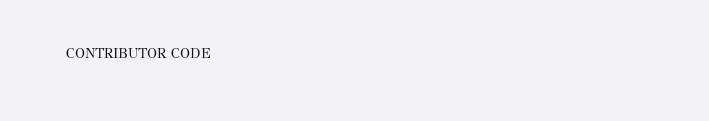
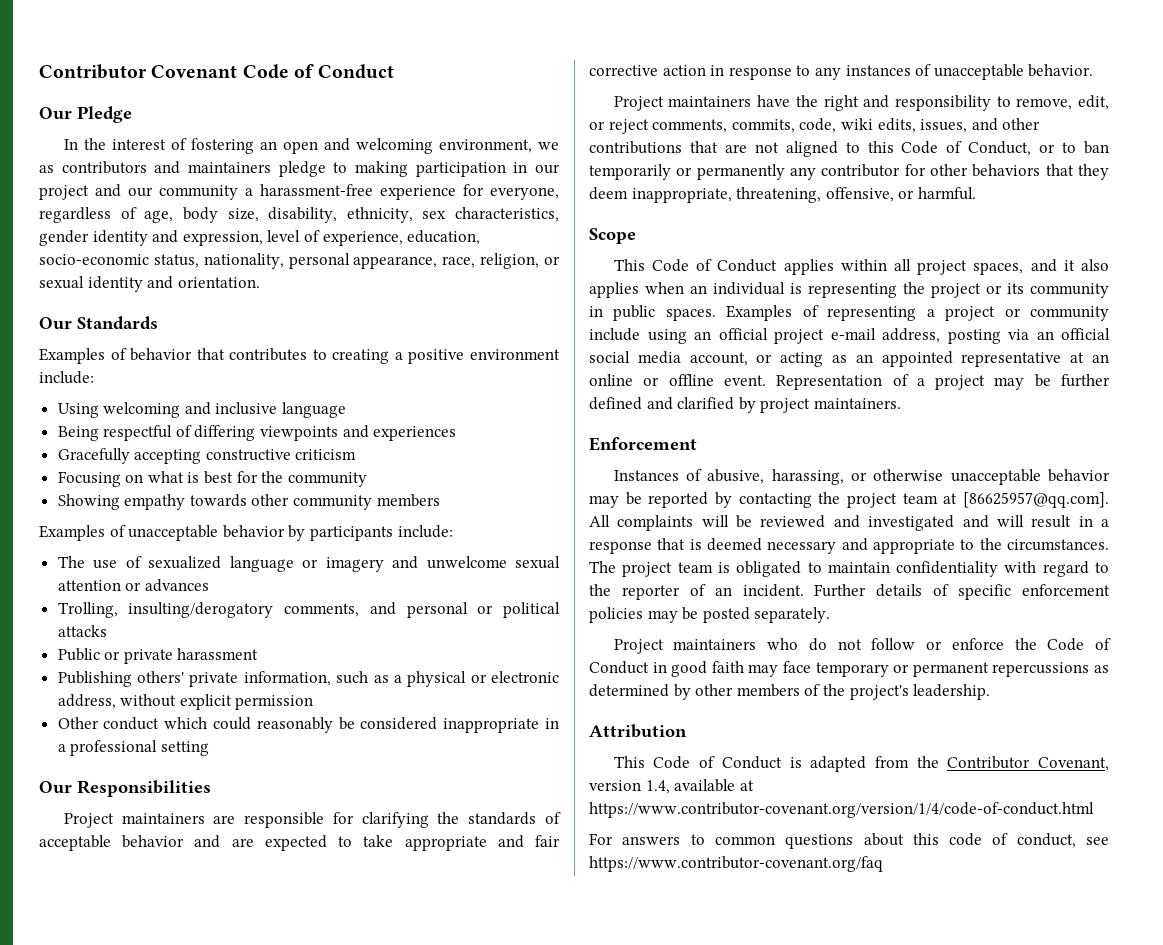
- CONTRIBUTOR CODE
+ Contributor Covenant Code of Conduct
+ Our Pledge
+ In the interest of fostering an open and welcoming environment, we as contributors and maintainers pledge to making participation in our project and our community a harassment-free experience for everyone, regardless of age, body size, disability, ethnicity, sex characteristics, gender identity and expression, level of experience, education, socio-economic status, nationality, personal appearance, race, religion, or sexual identity and orientation.
+ Our Standards
+ Examples of behavior that contributes to creating a positive environment include:
+ Using welcoming and inclusive language
+ Being respectful of differing viewpoints and experiences
+ Gracefully accepting constructive criticism
+ Focusing on what is best for the community
+ Showing empathy towards other community members
+ Examples of unacceptable behavior by participants include:
+ The use of sexualized language or imagery and unwelcome sexual attention or advances
+ Trolling, insulting/derogatory comments, and personal or political attacks
+ Public or private harassment
+ Publishing others' private information, such as a physical or electronic address, without explicit permission
+ Other conduct which could reasonably be considered inappropriate in a professional setting
+ Our Responsibilities
+ Project maintainers are responsible for clarifying the standards of acceptable behavior and are expected to take appropriate and fair corrective action in response to any instances of unacceptable behavior.
+ Project maintainers have the right and responsibility to remove, edit, or reject comments, commits, code, wiki edits, issues, and other contributions that are not aligned to this Code of Conduct, or to ban temporarily or permanently any contributor for other behaviors that they deem inappropriate, threatening, offensive, or harmful.
+ Scope
+ This Code of Conduct applies within all project spaces, and it also applies when an individual is representing the project or its community in public spaces. Examples of representing a project or community include using an official project e-mail address, posting via an official social media account, or acting as an appointed representative at an online or offline event. Representation of a project may be further defined and clarified by project maintainers.
+ Enforcement
+ Instances of abusive, harassing, or otherwise unacceptable behavior may be reported by contacting the project team at [86625957@qq.com]. All complaints will be reviewed and investigated and will result in a response that is deemed necessary and appropriate to the circumstances. The project team is obligated to maintain confidentiality with regard to the reporter of an incident. Further details of specific enforcement policies may be posted separately.
+ Project maintainers who do not follow or enforce the Code of Conduct in good faith may face temporary or permanent repercussions as determined by other members of the project's leadership.
+ Attribution
+ This Code of Conduct is adapted from the Contributor Covenant, version 1.4, available at https://www.contributor-covenant.org/version/1/4/code-of-conduct.html
+ For answers to common questions about this code of conduct, see https://www.contributor-covenant.org/faq

